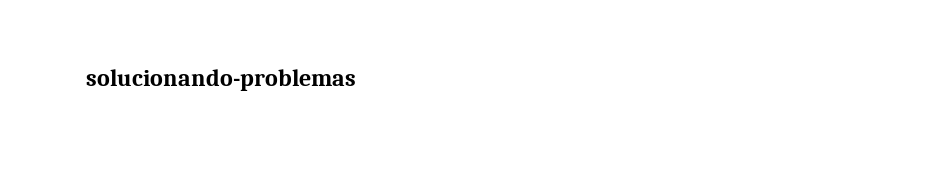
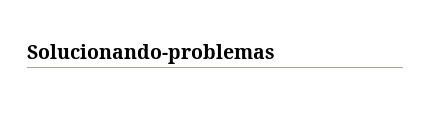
- solucionando-problemas
+ Solucionando-problemas

